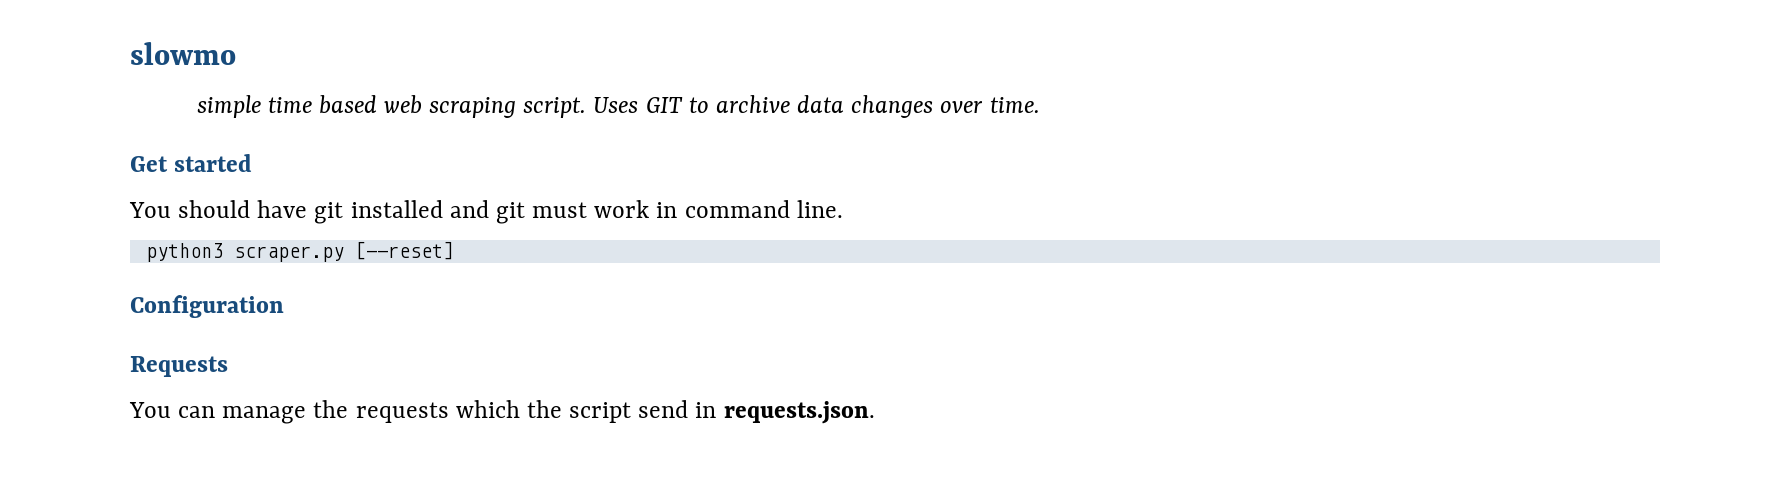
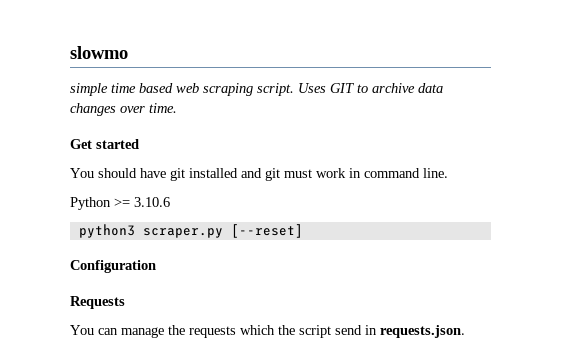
+ Python >= 3.10.6

